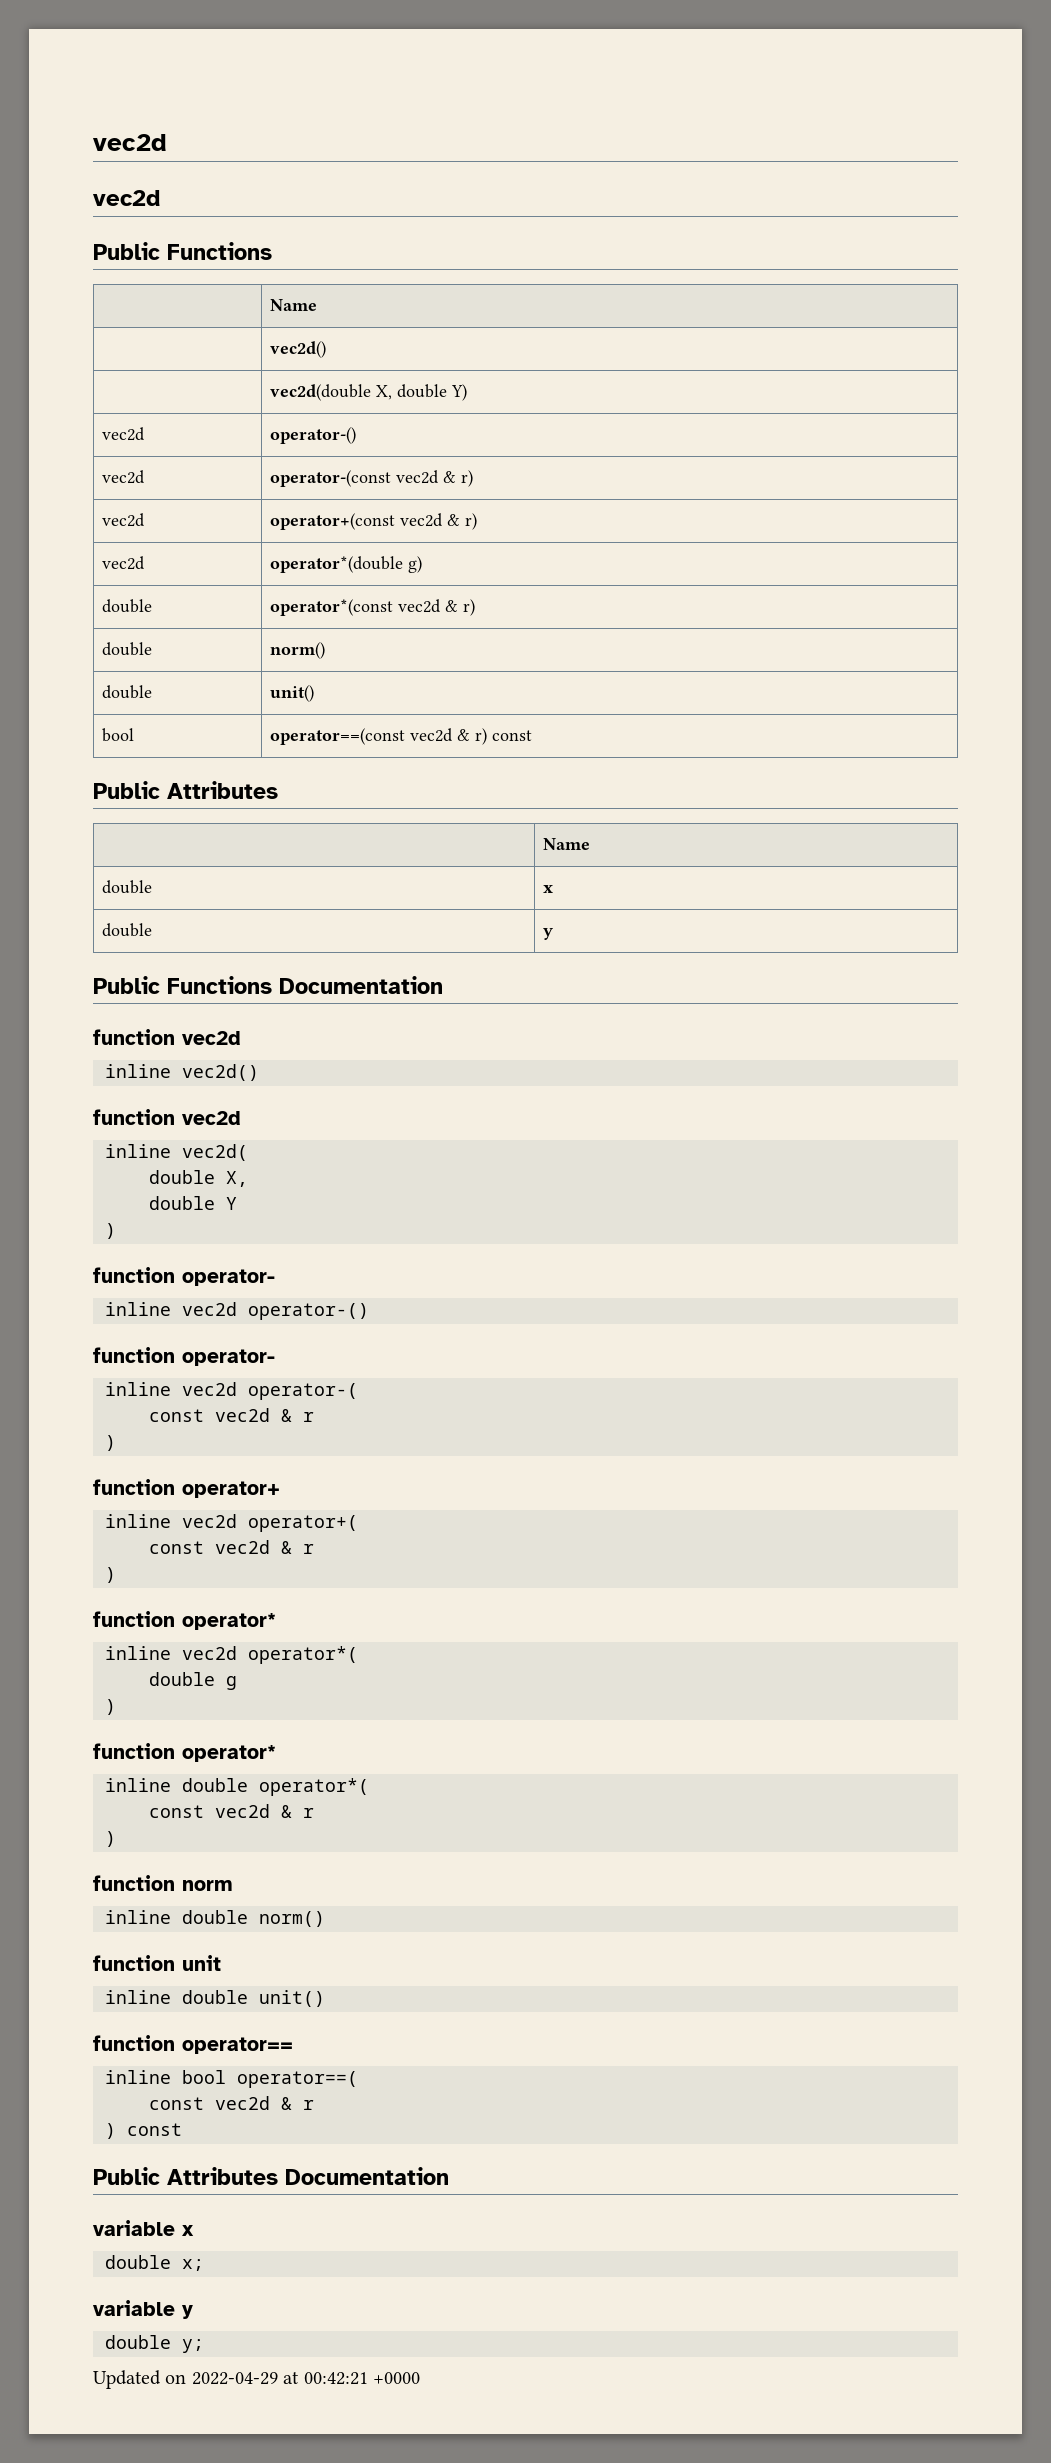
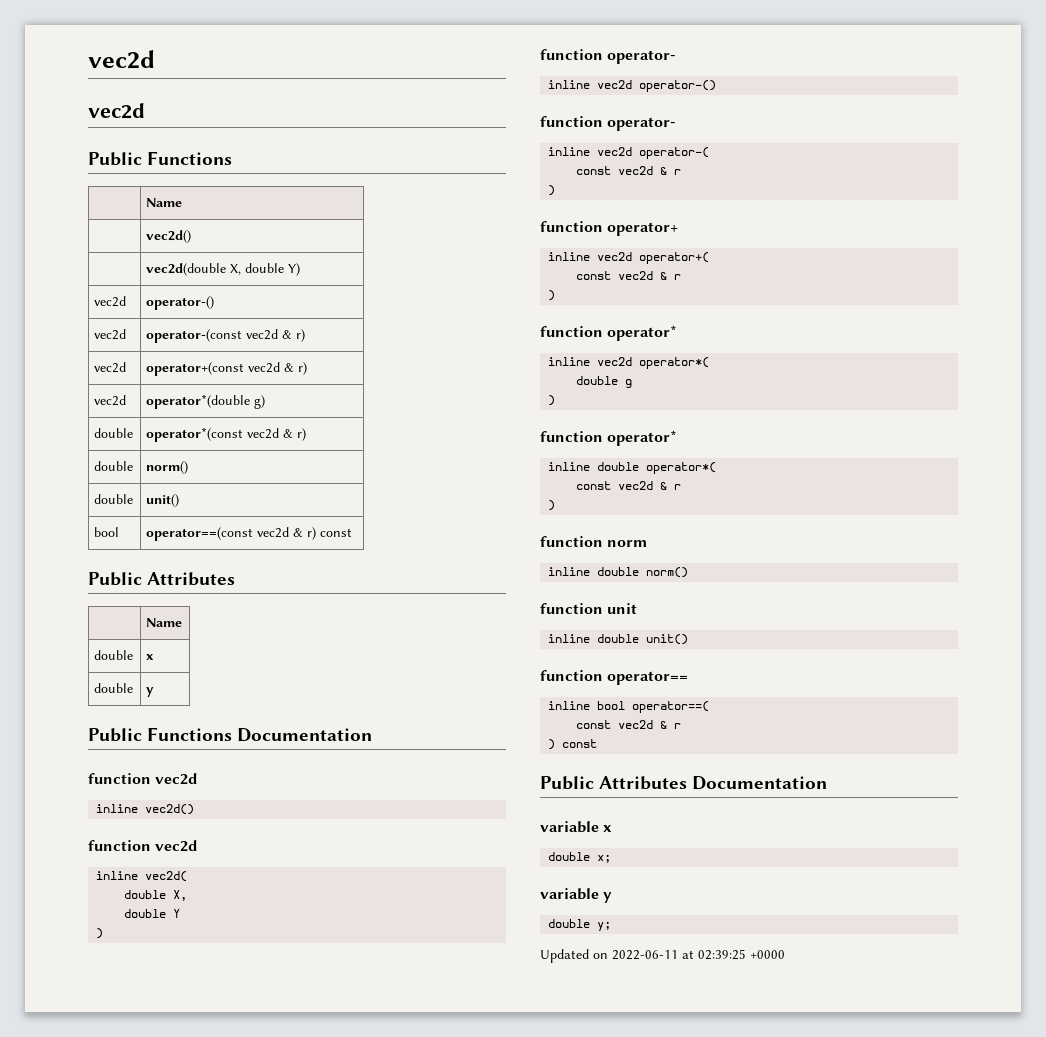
- Updated on 2022-04-29 at 00:42:21 +0000
+ Updated on 2022-06-11 at 02:39:25 +0000

